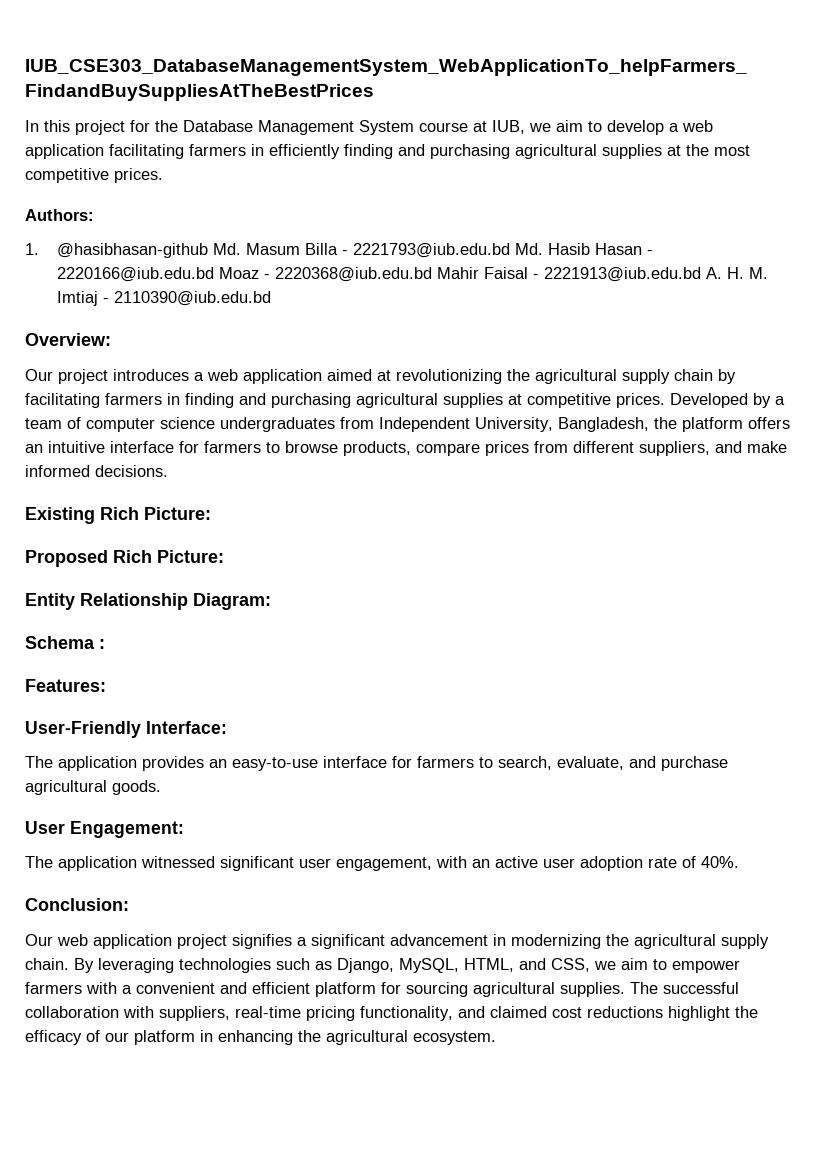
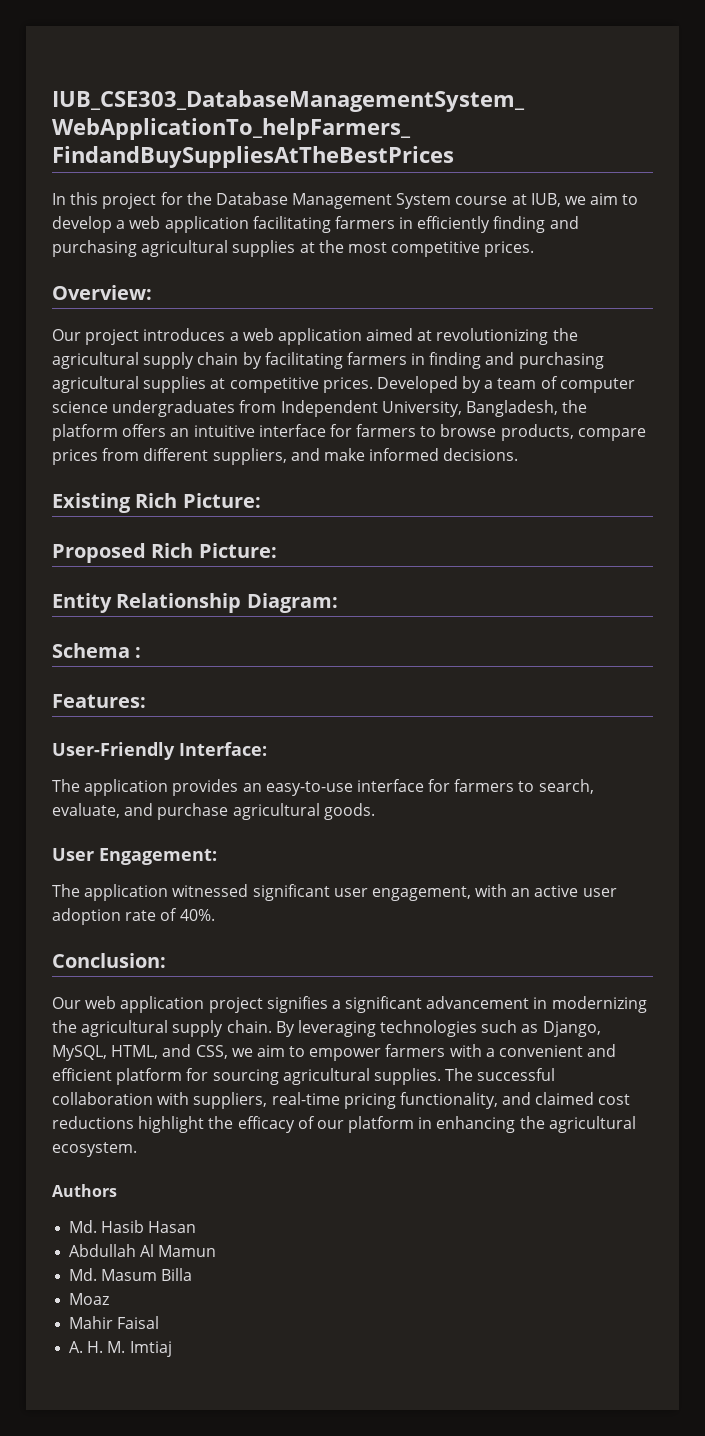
- Authors:
- 1. @hasibhasan-github Md. Masum Billa - 2221793@iub.edu.bd Md. Hasib Hasan - 2220166@iub.edu.bd Moaz - 2220368@iub.edu.bd Mahir Faisal - 2221913@iub.edu.bd A. H. M. Imtiaj - 2110390@iub.edu.bd
+ Authors
+ Md. Hasib Hasan
+ Abdullah Al Mamun
+ Md. Masum Billa
+ Moaz
+ Mahir Faisal
+ A. H. M. Imtiaj

